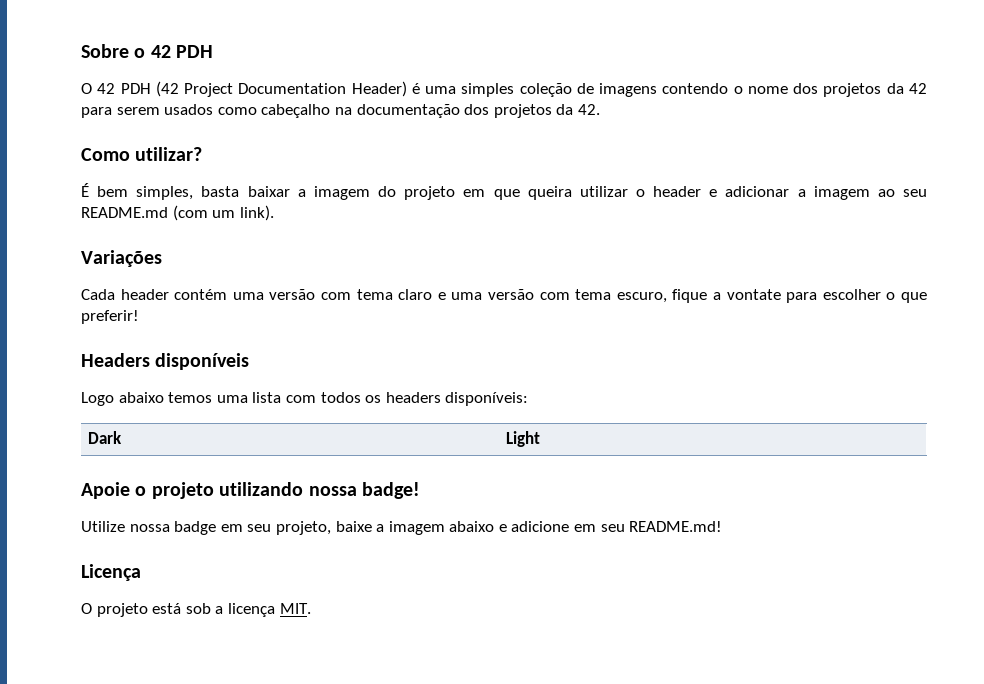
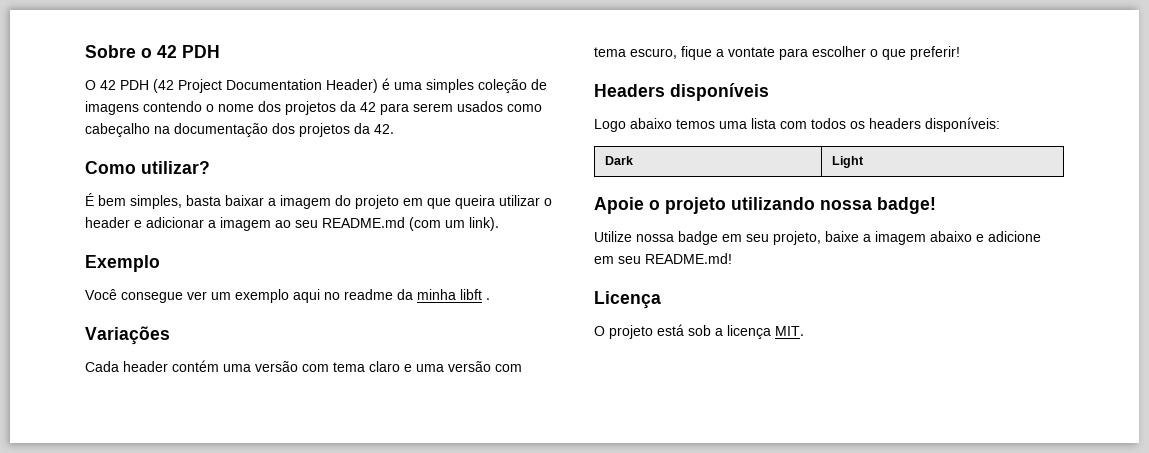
+ Exemplo
+ Você consegue ver um exemplo aqui no readme da minha libft .

